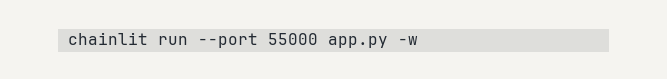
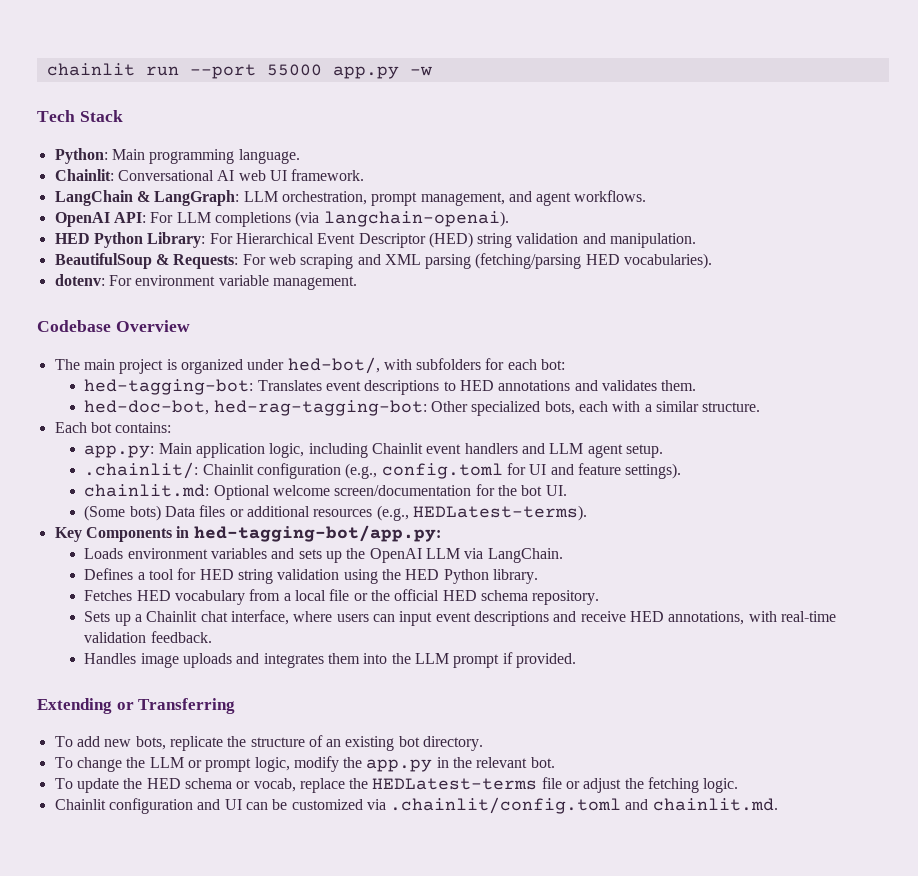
+ Tech Stack
+ Python: Main programming language.
+ Chainlit: Conversational AI web UI framework.
+ LangChain & LangGraph: LLM orchestration, prompt management, and agent workflows.
+ OpenAI API: For LLM completions (via langchain-openai).
+ HED Python Library: For Hierarchical Event Descriptor (HED) string validation and manipulation.
+ BeautifulSoup & Requests: For web scraping and XML parsing (fetching/parsing HED vocabularies).
+ dotenv: For environment variable management.
+ Codebase Overview
+ The main project is organized under hed-bot/, with subfolders for each bot:
+ hed-tagging-bot: Translates event descriptions to HED annotations and validates them.
+ hed-doc-bot, hed-rag-tagging-bot: Other specialized bots, each with a similar structure.
+ Each bot contains:
+ app.py: Main application logic, including Chainlit event handlers and LLM agent setup.
+ .chainlit/: Chainlit configuration (e.g., config.toml for UI and feature settings).
+ chainlit.md: Optional welcome screen/documentation for the bot UI.
+ (Some bots) Data files or additional resources (e.g., HEDLatest-terms).
+ Key Components in hed-tagging-bot/app.py:
+ Loads environment variables and sets up the OpenAI LLM via LangChain.
+ Defines a tool for HED string validation using the HED Python library.
+ Fetches HED vocabulary from a local file or the official HED schema repository.
+ Sets up a Chainlit chat interface, where users can input event descriptions and receive HED annotations, with real-time validation feedback.
+ Handles image uploads and integrates them into the LLM prompt if provided.
+ Extending or Transferring
+ To add new bots, replicate the structure of an existing bot directory.
+ To change the LLM or prompt logic, modify the app.py in the relevant bot.
+ To update the HED schema or vocab, replace the HEDLatest-terms file or adjust the fetching logic.
+ Chainlit configuration and UI can be customized via .chainlit/config.toml and chainlit.md.

